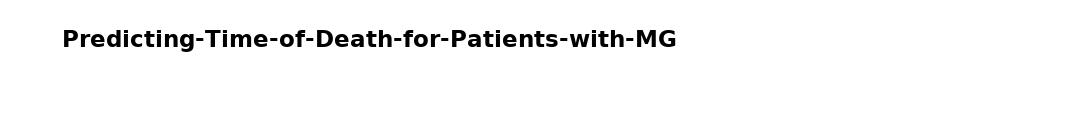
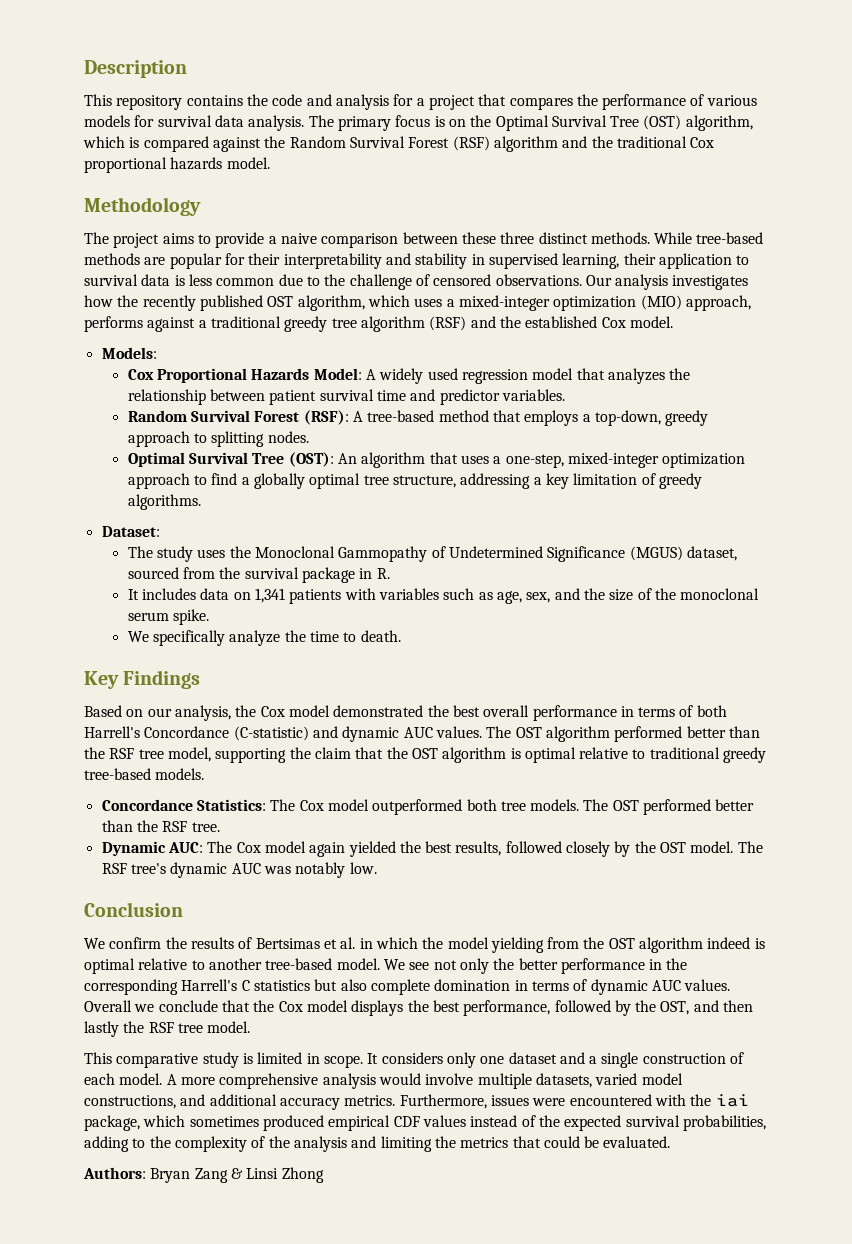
- Predicting-Time-of-Death-for-Patients-with-MG
+ Description
+ This repository contains the code and analysis for a project that compares the performance of various models for survival data analysis. The primary focus is on the Optimal Survival Tree (OST) algorithm, which is compared against the Random Survival Forest (RSF) algorithm and the traditional Cox proportional hazards model.
+ Methodology
+ The project aims to provide a naive comparison between these three distinct methods. While tree-based methods are popular for their interpretability and stability in supervised learning, their application to survival data is less common due to the challenge of censored observations. Our analysis investigates how the recently published OST algorithm, which uses a mixed-integer optimization (MIO) approach, performs against a traditional greedy tree algorithm (RSF) and the established Cox model.
+ Models:
+ Cox Proportional Hazards Model: A widely used regression model that analyzes the relationship between patient survival time and predictor variables.
+ Random Survival Forest (RSF): A tree-based method that employs a top-down, greedy approach to splitting nodes.
+ Optimal Survival Tree (OST): An algorithm that uses a one-step, mixed-integer optimization approach to find a globally optimal tree structure, addressing a key limitation of greedy algorithms.
+ Dataset:
+ The study uses the Monoclonal Gammopathy of Undetermined Significance (MGUS) dataset, sourced from the survival package in R.
+ It includes data on 1,341 patients with variables such as age, sex, and the size of the monoclonal serum spike.
+ We specifically analyze the time to death.
+ Key Findings
+ Based on our analysis, the Cox model demonstrated the best overall performance in terms of both Harrell's Concordance (C-statistic) and dynamic AUC values. The OST algorithm performed better than the RSF tree model, supporting the claim that the OST algorithm is optimal relative to traditional greedy tree-based models.
+ Concordance Statistics: The Cox model outperformed both tree models. The OST performed better than the RSF tree.
+ Dynamic AUC: The Cox model again yielded the best results, followed closely by the OST model. The RSF tree's dynamic AUC was notably low.
+ Conclusion
+ We confirm the results of Bertsimas et al. in which the model yielding from the OST algorithm indeed is optimal relative to another tree-based model. We see not only the better performance in the corresponding Harrell's C statistics but also complete domination in terms of dynamic AUC values. Overall we conclude that the Cox model displays the best performance, followed by the OST, and then lastly the RSF tree model.
+ This comparative study is limited in scope. It considers only one dataset and a single construction of each model. A more comprehensive analysis would involve multiple datasets, varied model constructions, and additional accuracy metrics. Furthermore, issues were encountered with the iai package, which sometimes produced empirical CDF values instead of the expected survival probabilities, adding to the complexity of the analysis and limiting the metrics that could be evaluated.
+ Authors: Bryan Zang & Linsi Zhong

